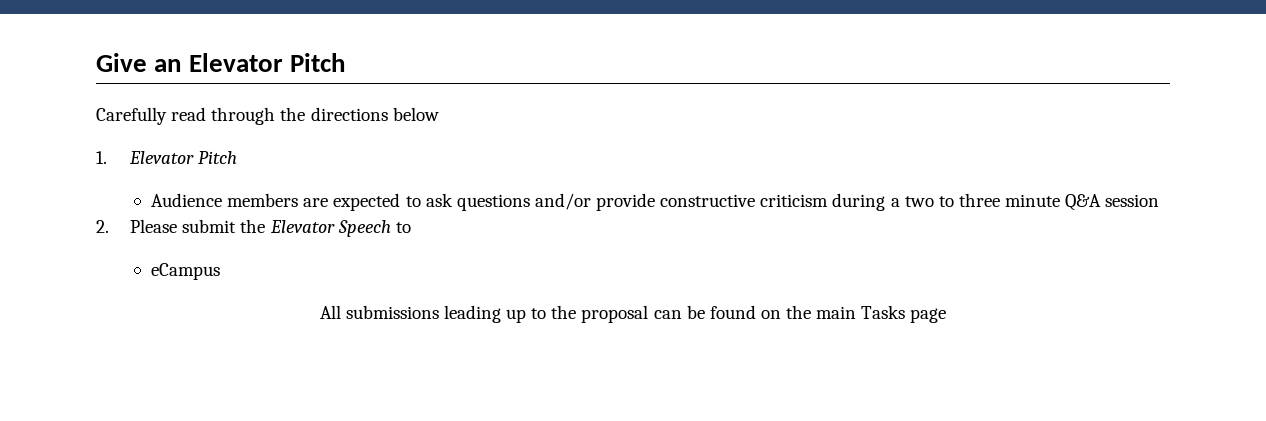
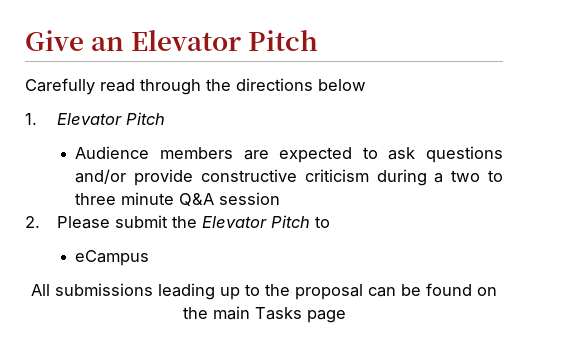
- 2. Please submit the Elevator Speech to
+ 2. Please submit the Elevator Pitch to

